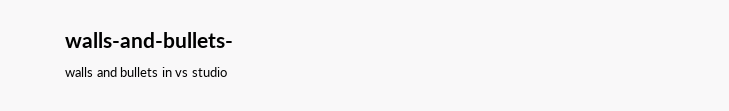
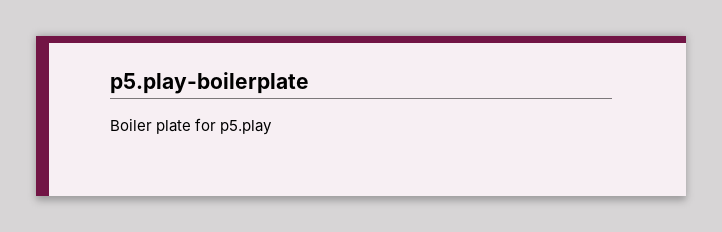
- walls-and-bullets-
- walls and bullets in vs studio
+ p5.play-boilerplate
+ Boiler plate for p5.play

